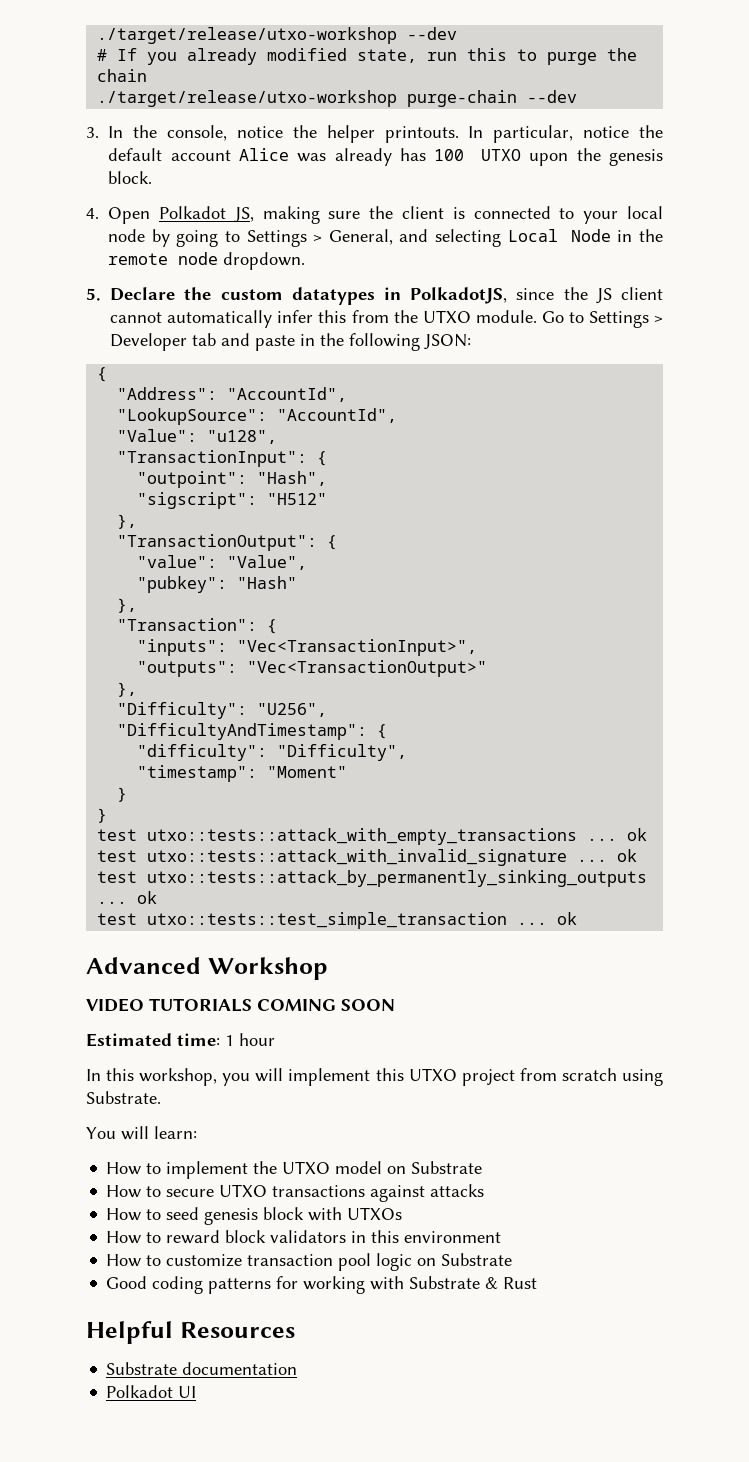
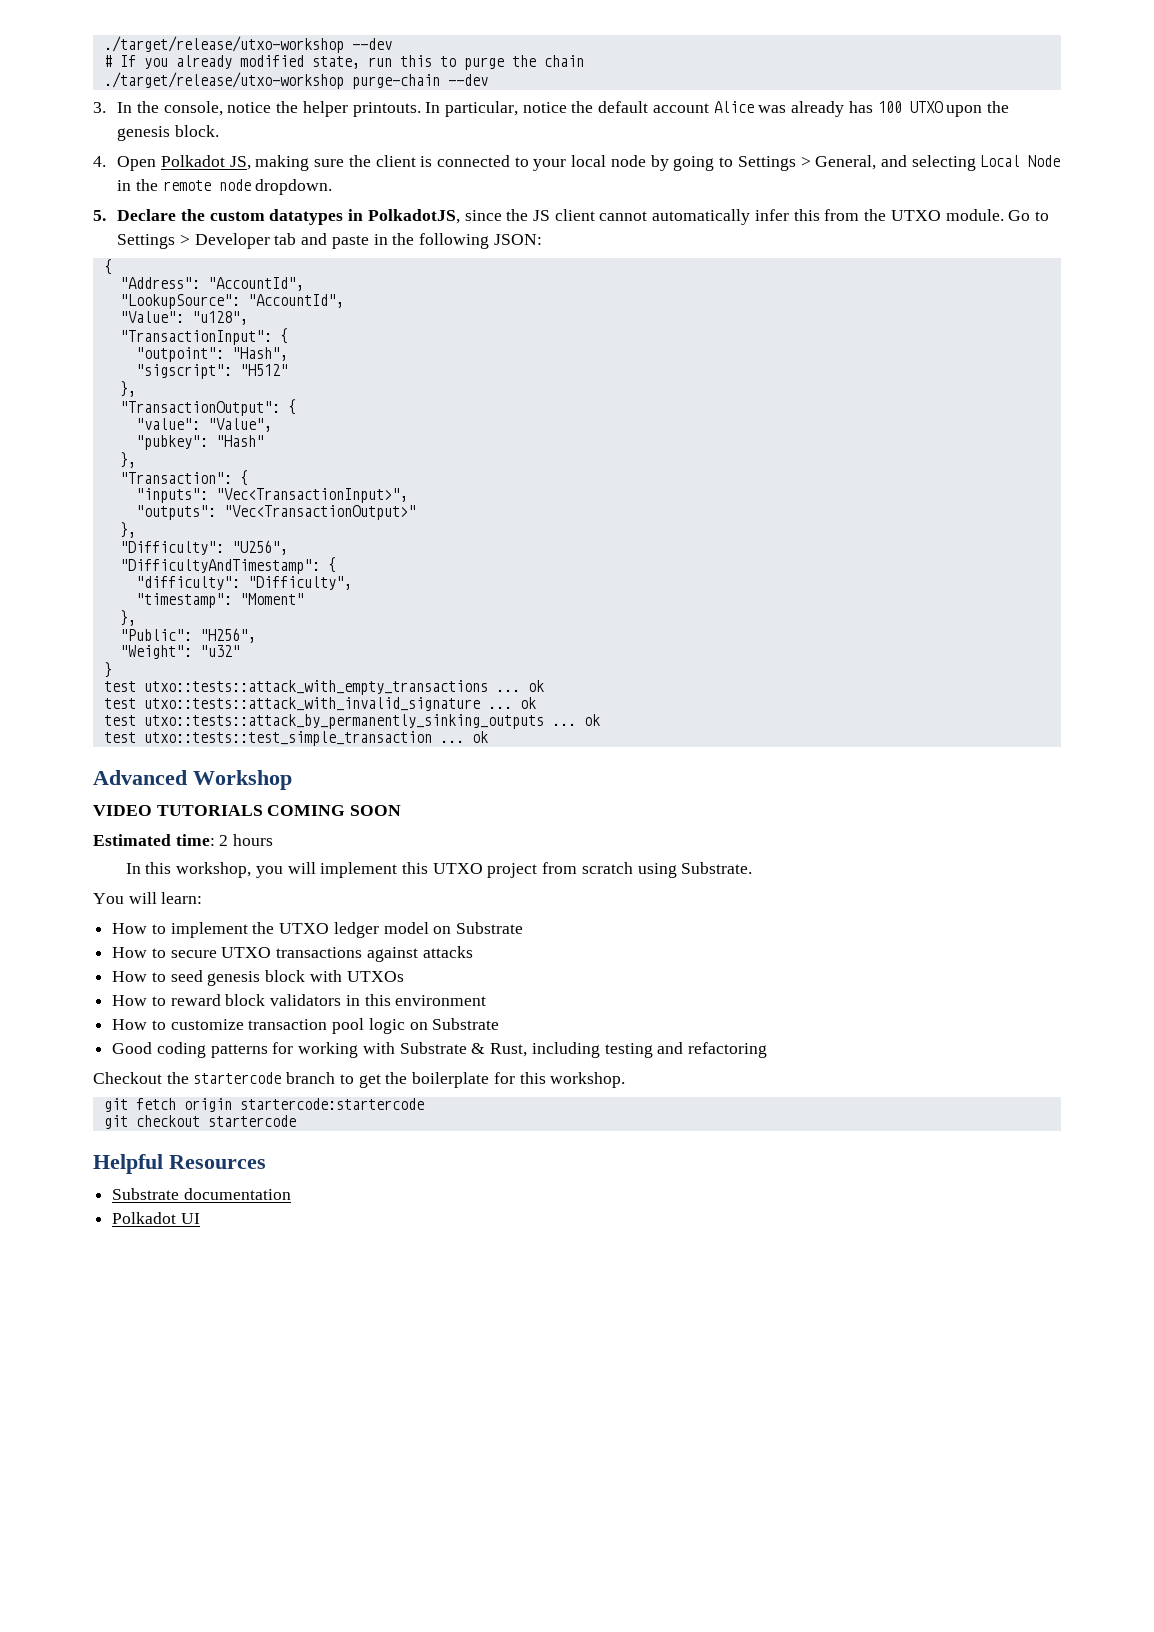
  "timestamp": "Moment"
- }
+ },
+ "Public": "H256",
+ "Weight": "u32"
- Estimated time: 1 hour
+ Estimated time: 2 hours
- How to implement the UTXO model on Substrate
+ How to implement the UTXO ledger model on Substrate
- Good coding patterns for working with Substrate & Rust
+ Good coding patterns for working with Substrate & Rust, including testing and refactoring
+ Checkout the startercode branch to get the boilerplate for this workshop.
+ git fetch origin startercode:startercode
+ git checkout startercode

